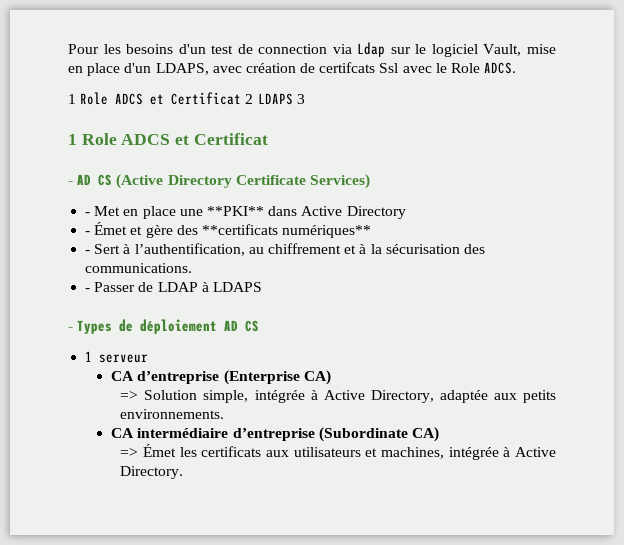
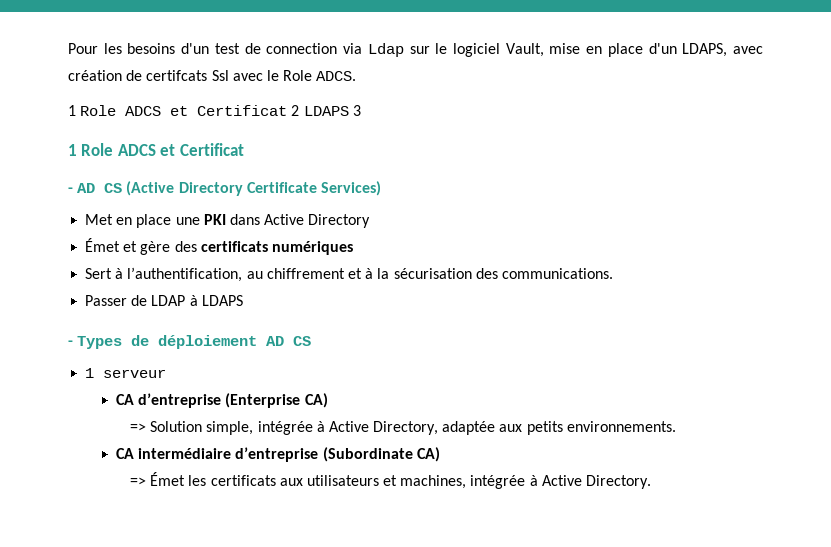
- - Met en place une **PKI** dans Active Directory
+ Met en place une PKI dans Active Directory
- - Émet et gère des **certificats numériques**
- - Sert à l’authentification, au chiffrement et à la sécurisation des communications.
+ Émet et gère des certificats numériques
+ Sert à l’authentification, au chiffrement et à la sécurisation des communications.
- - Passer de LDAP à LDAPS
+ Passer de LDAP à LDAPS

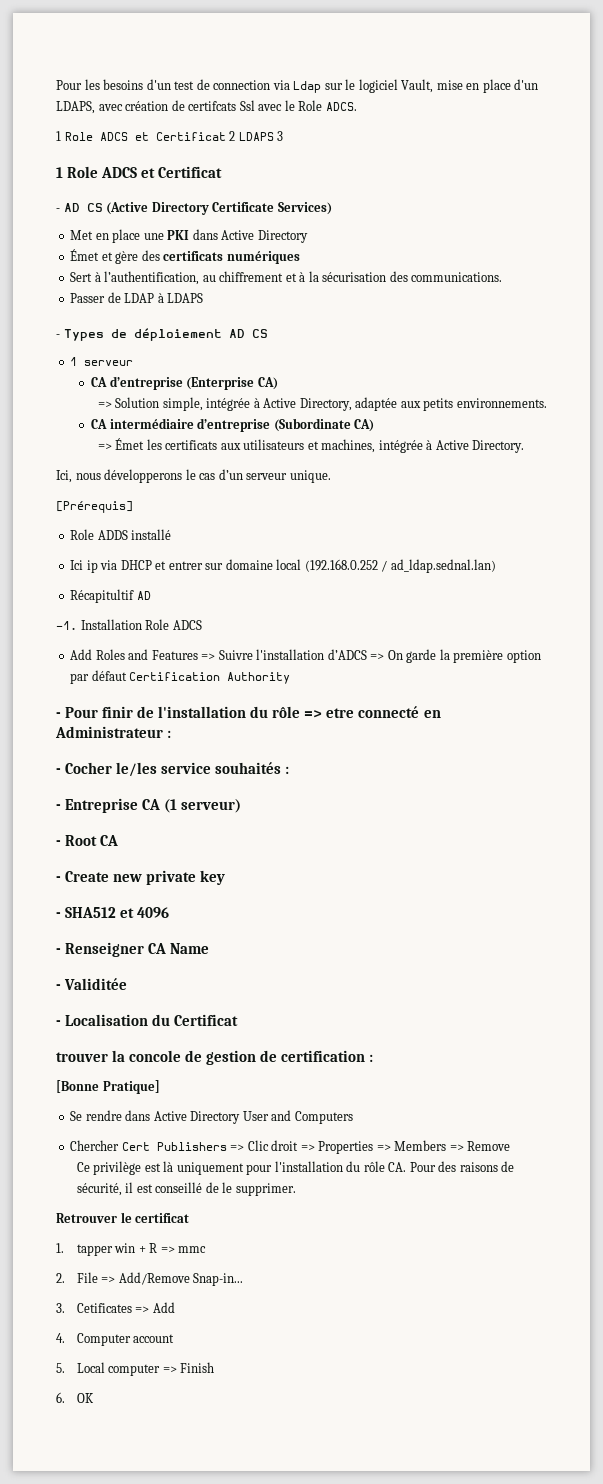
+ Ici, nous développerons le cas d’un serveur unique.
+ [Prérequis]
+ Role ADDS installé
+ Ici ip via DHCP et entrer sur domaine local (192.168.0.252 / ad_ldap.sednal.lan)
+ Récapitultif AD
+ -1. Installation Role ADCS
+ Add Roles and Features => Suivre l'installation d’ADCS => On garde la première option par défaut Certification Authority
+ - Pour finir de l'installation du rôle => etre connecté en Administrateur :
+ - Cocher le/les service souhaités :
+ - Entreprise CA (1 serveur)
+ - Root CA
+ - Create new private key
+ - SHA512 et 4096
+ - Renseigner CA Name
+ - Validitée
+ - Localisation du Certificat
+ trouver la concole de gestion de certification :
+ [Bonne Pratique]
+ Se rendre dans Active Directory User and Computers
+ Chercher Cert Publishers => Clic droit => Properties => Members => Remove
+ Ce privilège est là uniquement pour l'installation du rôle CA. Pour des raisons de sécurité, il est conseillé de le supprimer.
+ Retrouver le certificat
+ 1. tapper win + R => mmc
+ 2. File => Add/Remove Snap-in...
+ 3. Cetificates => Add
+ 4. Computer account
+ 5. Local computer => Finish
+ 6. OK

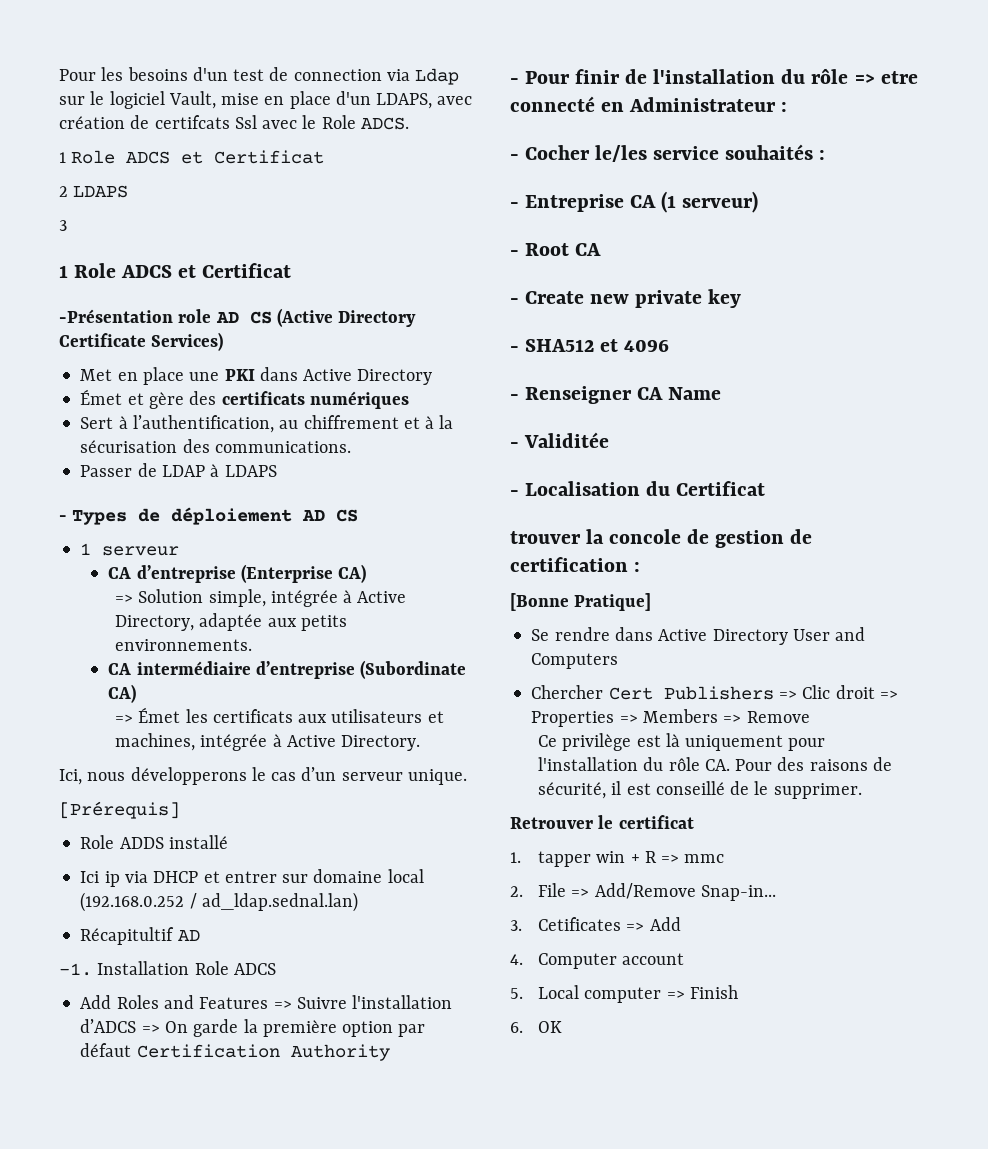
  Pour les besoins d'un test de connection via Ldap sur le logiciel Vault, mise en place d'un LDAPS, avec création de certifcats Ssl avec le Role ADCS.
- 1 Role ADCS et Certificat 2 LDAPS 3
+ 1 Role ADCS et Certificat
+ 2 LDAPS
+ 3
- - AD CS (Active Directory Certificate Services)
+ -Présentation role AD CS (Active Directory Certificate Services)

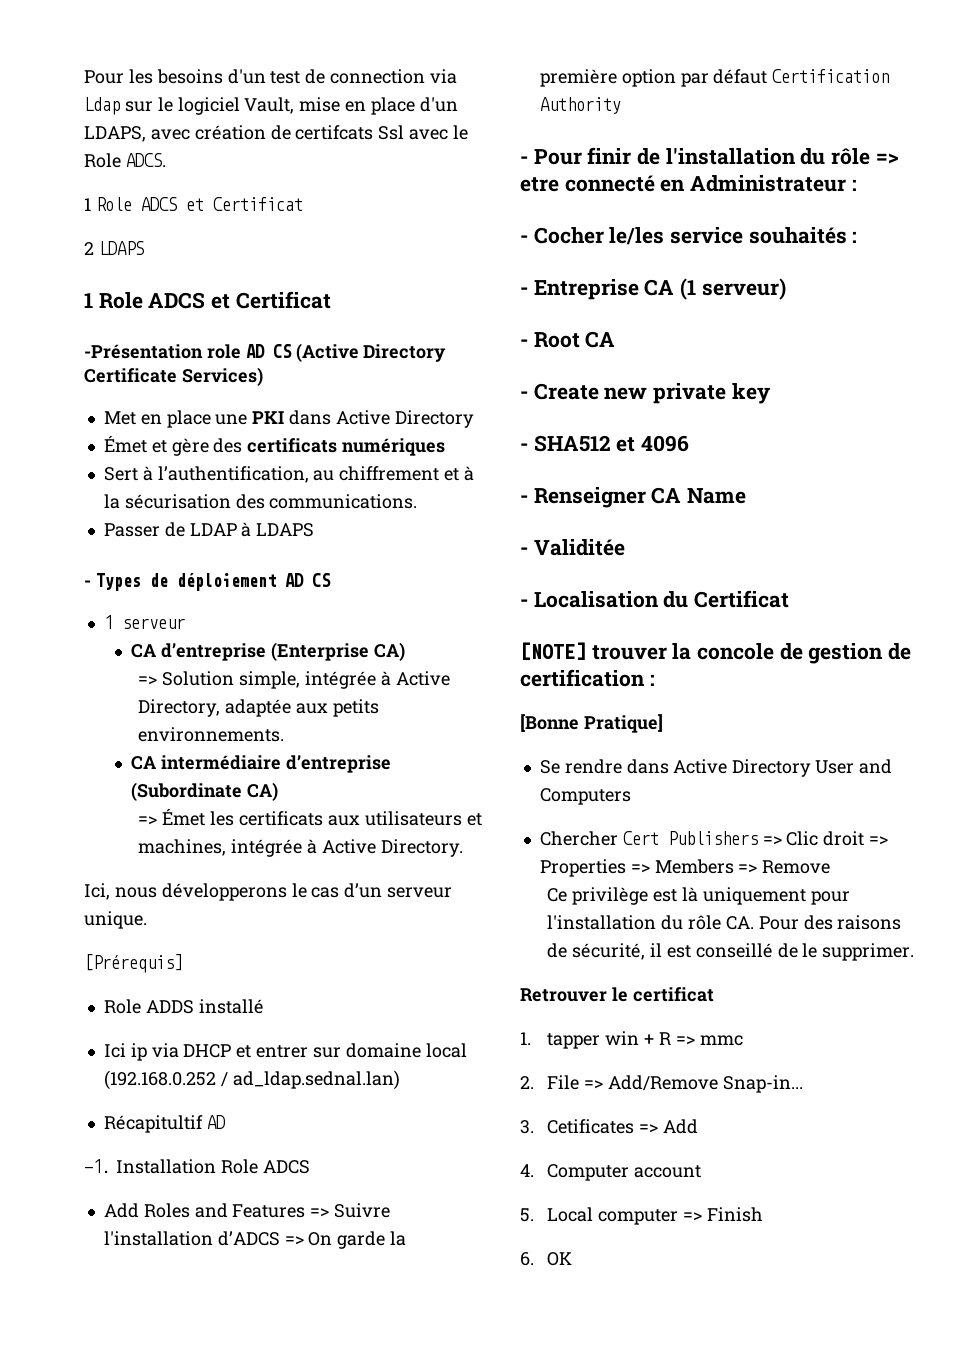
- 3
- trouver la concole de gestion de certification :
+ [NOTE] trouver la concole de gestion de certification :

